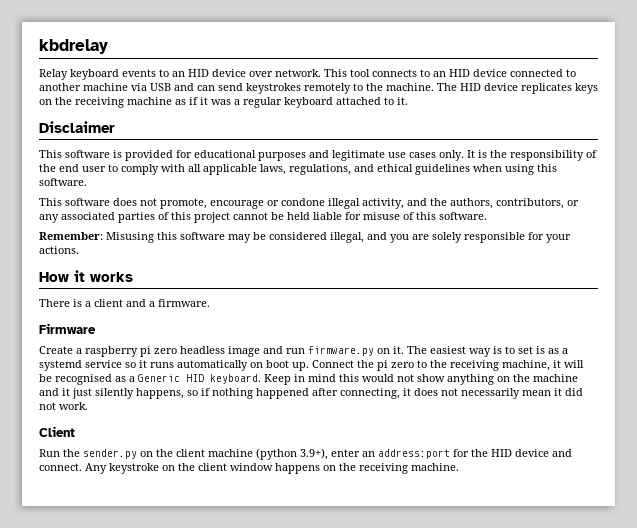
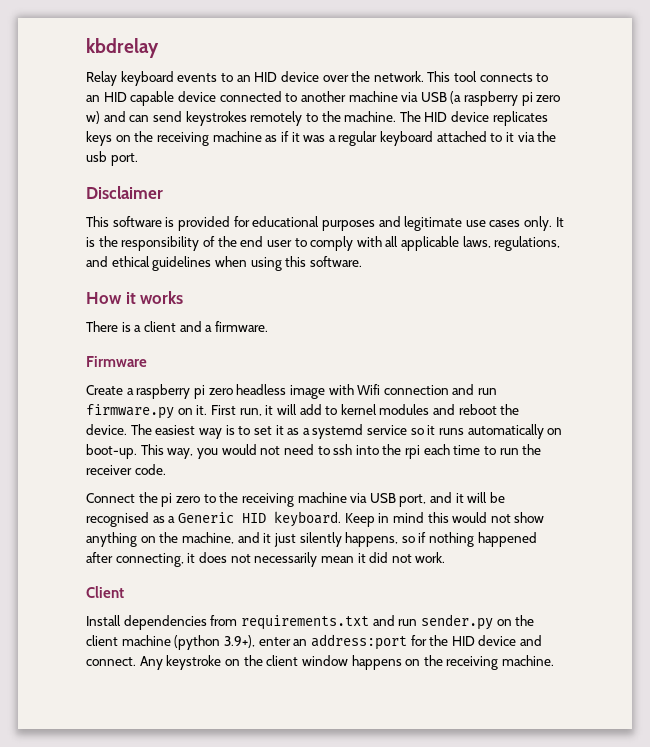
- Relay keyboard events to an HID device over network.
+ Relay keyboard events to an HID device over the network.
- This tool connects to an HID device connected to another machine via USB and can send keystrokes remotely to the machine.
+ This tool connects to an HID capable device connected to another machine via USB (a raspberry pi zero w) and can send keystrokes remotely to the machine.
- The HID device replicates keys on the receiving machine as if it was a regular keyboard attached to it.
+ The HID device replicates keys on the receiving machine as if it was a regular keyboard attached to it via the usb port.
- This software does not promote, encourage or condone illegal activity, and the authors, contributors, or any associated parties of this project cannot be held liable for misuse of this software.
- Remember: Misusing this software may be considered illegal, and you are solely responsible for your actions.
- Create a raspberry pi zero headless image and run firmware.py on it.
+ Create a raspberry pi zero headless image with Wifi connection and run firmware.py on it.
+ First run, it will add to kernel modules and reboot the device.
- The easiest way is to set is as a systemd service so it runs automatically on boot up. Connect the pi zero to the receiving machine, it will be recognised as a Generic HID keyboard.
+ The easiest way is to set it as a systemd service so it runs automatically on boot-up. This way, you would not need to ssh into the rpi each time to run the receiver code.
+ Connect the pi zero to the receiving machine via USB port, and it will be recognised as a Generic HID keyboard.
- Keep in mind this would not show anything on the machine and it just silently happens, so if nothing happened after connecting, it does not necessarily mean it did not work.
+ Keep in mind this would not show anything on the machine, and it just silently happens, so if nothing happened after connecting, it does not necessarily mean it did not work.
- Run the sender.py on the client machine (python 3.9+), enter an address:port for the HID device and connect.
+ Install dependencies from requirements.txt and run sender.py on the client machine (python 3.9+), enter an address:port for the HID device and connect.

